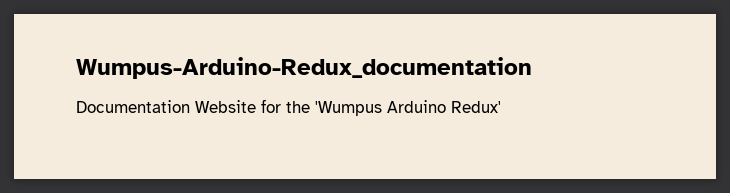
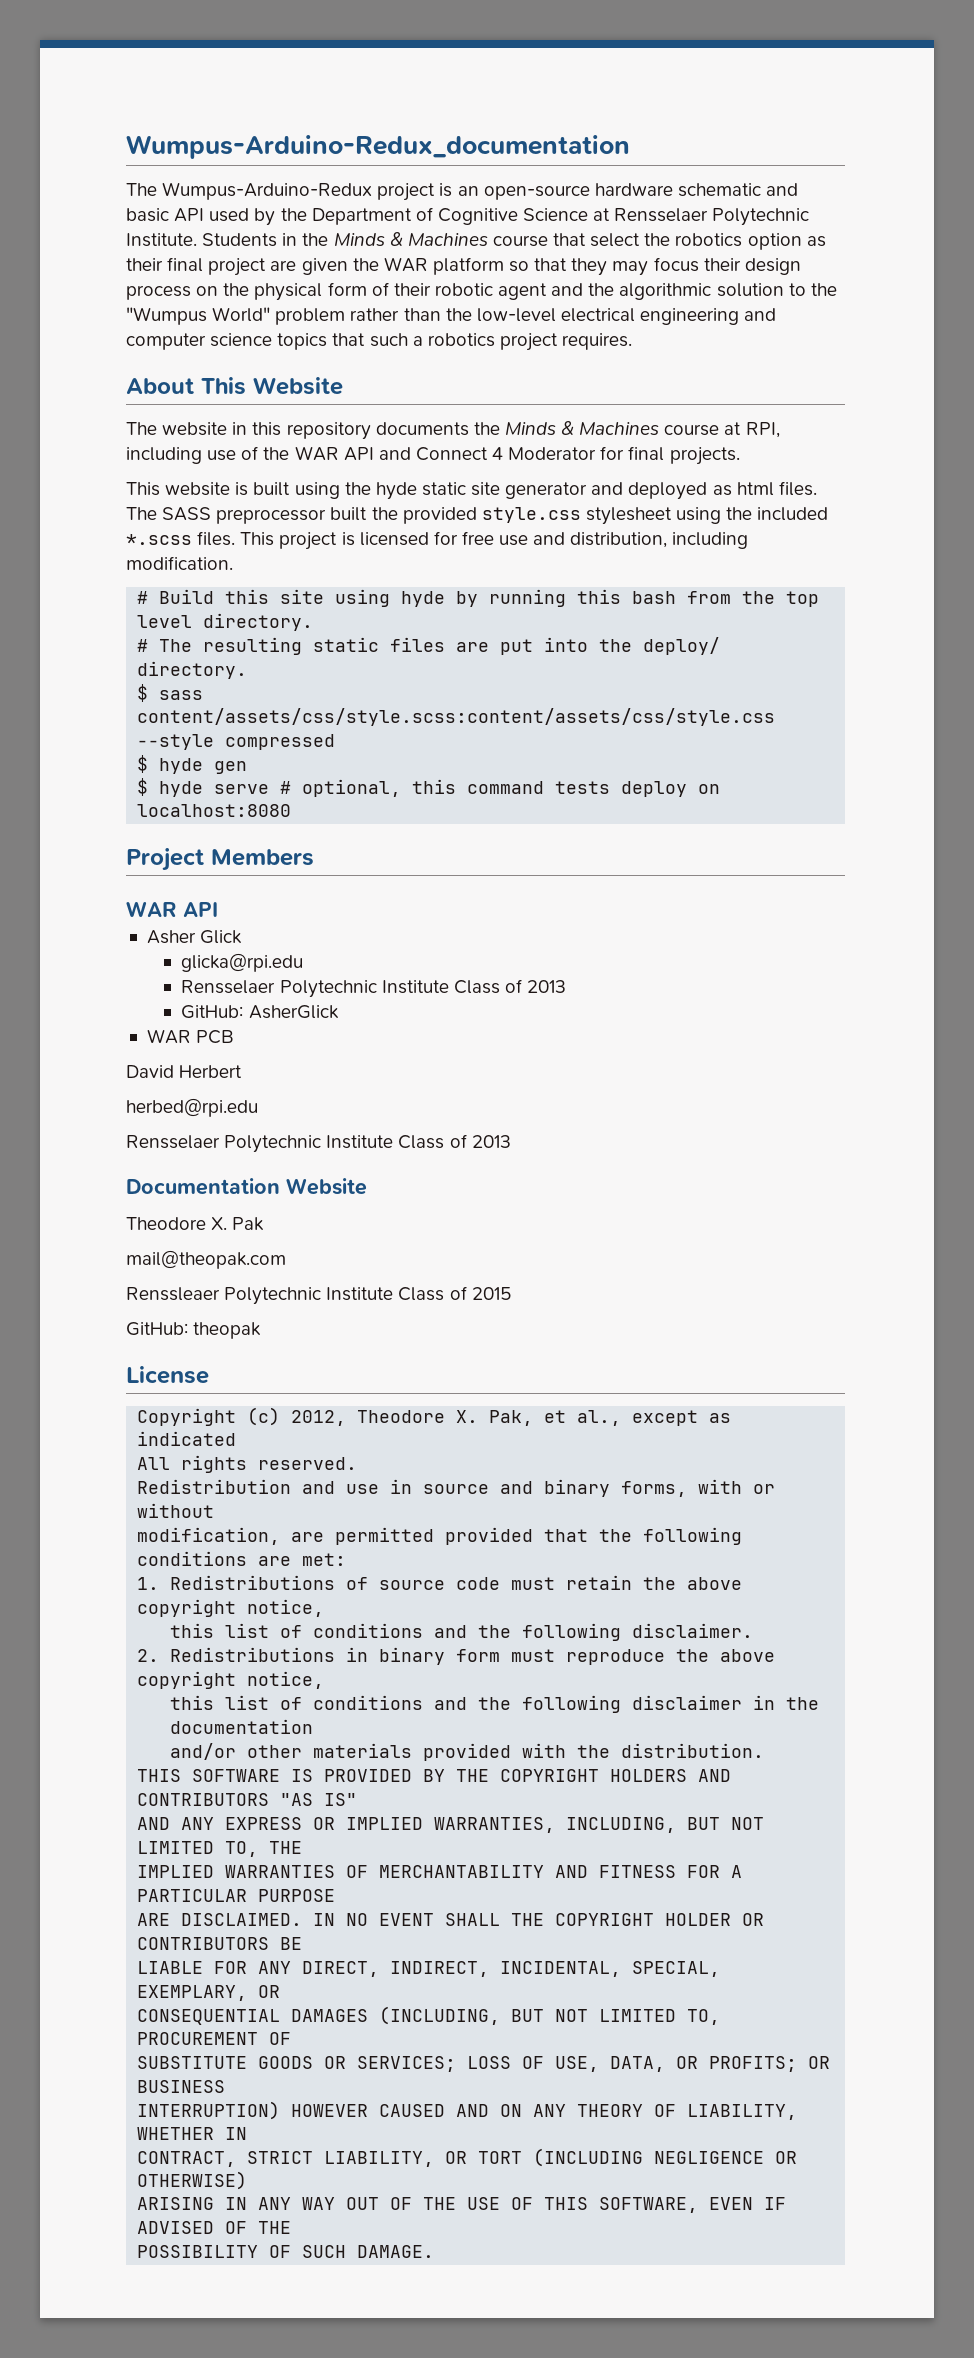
- Documentation Website for the 'Wumpus Arduino Redux'
+ The Wumpus-Arduino-Redux project is an open-source hardware schematic and basic API used by the Department of Cognitive Science at Rensselaer Polytechnic Institute. Students in the Minds & Machines course that select the robotics option as their final project are given the WAR platform so that they may focus their design process on the physical form of their robotic agent and the algorithmic solution to the "Wumpus World" problem rather than the low-level electrical engineering and computer science topics that such a robotics project requires.
+ About This Website
+ The website in this repository documents the Minds & Machines course at RPI, including use of the WAR API and Connect 4 Moderator for final projects.
+ This website is built using the hyde static site generator and deployed as html files. The SASS preprocessor built the provided style.css stylesheet using the included *.scss files. This project is licensed for free use and distribution, including modification.
+ # Build this site using hyde by running this bash from the top level directory.
+ # The resulting static files are put into the deploy/ directory.
+ $ sass content/assets/css/style.scss:content/assets/css/style.css --style compressed
+ $ hyde gen
+ $ hyde serve # optional, this command tests deploy on localhost:8080
+ Project Members
+ WAR API
+ Asher Glick
+ glicka@rpi.edu
+ Rensselaer Polytechnic Institute Class of 2013
+ GitHub: AsherGlick
+ WAR PCB
+ David Herbert
+ herbed@rpi.edu
+ Rensselaer Polytechnic Institute Class of 2013
+ Documentation Website
+ Theodore X. Pak
+ mail@theopak.com
+ Renssleaer Polytechnic Institute Class of 2015
+ GitHub: theopak
+ License
+ Copyright (c) 2012, Theodore X. Pak, et al., except as indicated
+ All rights reserved.
+ Redistribution and use in source and binary forms, with or without
+ modification, are permitted provided that the following conditions are met:
+ 1. Redistributions of source code must retain the above copyright notice,
+ this list of conditions and the following disclaimer.
+ 2. Redistributions in binary form must reproduce the above copyright notice,
+ this list of conditions and the following disclaimer in the documentation
+ and/or other materials provided with the distribution.
+ THIS SOFTWARE IS PROVIDED BY THE COPYRIGHT HOLDERS AND CONTRIBUTORS "AS IS"
+ AND ANY EXPRESS OR IMPLIED WARRANTIES, INCLUDING, BUT NOT LIMITED TO, THE
+ IMPLIED WARRANTIES OF MERCHANTABILITY AND FITNESS FOR A PARTICULAR PURPOSE
+ ARE DISCLAIMED. IN NO EVENT SHALL THE COPYRIGHT HOLDER OR CONTRIBUTORS BE
+ LIABLE FOR ANY DIRECT, INDIRECT, INCIDENTAL, SPECIAL, EXEMPLARY, OR
+ CONSEQUENTIAL DAMAGES (INCLUDING, BUT NOT LIMITED TO, PROCUREMENT OF
+ SUBSTITUTE GOODS OR SERVICES; LOSS OF USE, DATA, OR PROFITS; OR BUSINESS
+ INTERRUPTION) HOWEVER CAUSED AND ON ANY THEORY OF LIABILITY, WHETHER IN
+ CONTRACT, STRICT LIABILITY, OR TORT (INCLUDING NEGLIGENCE OR OTHERWISE)
+ ARISING IN ANY WAY OUT OF THE USE OF THIS SOFTWARE, EVEN IF ADVISED OF THE
+ POSSIBILITY OF SUCH DAMAGE.

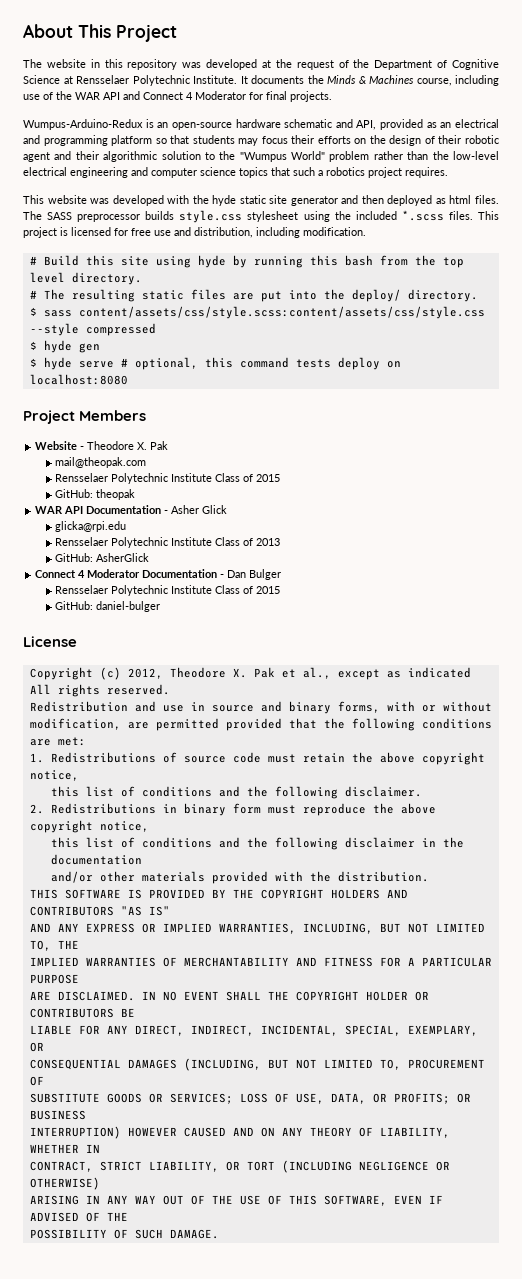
- Wumpus-Arduino-Redux_documentation
- The Wumpus-Arduino-Redux project is an open-source hardware schematic and basic API used by the Department of Cognitive Science at Rensselaer Polytechnic Institute.
+ About This Project
+ The website in this repository was developed at the request of the Department of Cognitive Science at Rensselaer Polytechnic Institute.
- Students in the Minds & Machines course that select the robotics option as their final project are given the WAR platform so that they may focus their design process on the physical form of their robotic agent and the algorithmic solution to the "Wumpus World" problem rather than the low-level electrical engineering and computer science topics that such a robotics project requires.
+ It documents the Minds & Machines course, including use of the WAR API and Connect 4 Moderator for final projects.
+ Wumpus-Arduino-Redux is an open-source hardware schematic and API, provided as an electrical and programming platform so that students may focus their efforts on the design of their robotic agent and their algorithmic solution to the "Wumpus World" problem rather than the low-level electrical engineering and computer science topics that such a robotics project requires.
- About This Website
- The website in this repository documents the Minds & Machines course at RPI, including use of the WAR API and Connect 4 Moderator for final projects.
- This website is built using the hyde static site generator and deployed as html files.
+ This website was developed with the hyde static site generator and then deployed as html files.
- The SASS preprocessor built the provided style.css stylesheet using the included *.scss files.
+ The SASS preprocessor builds style.css stylesheet using the included *.scss files.
  Project Members
- WAR API
- Asher Glick
+ Website - Theodore X. Pak
+ mail@theopak.com
+ Rensselaer Polytechnic Institute Class of 2015
+ GitHub: theopak
+ WAR API Documentation - Asher Glick
- WAR PCB
- David Herbert
- herbed@rpi.edu
- Rensselaer Polytechnic Institute Class of 2013
- Documentation Website
- Theodore X. Pak
- mail@theopak.com
- Renssleaer Polytechnic Institute Class of 2015
- GitHub: theopak
+ Connect 4 Moderator Documentation - Dan Bulger
+ Rensselaer Polytechnic Institute Class of 2015
+ GitHub: daniel-bulger
- Copyright (c) 2012, Theodore X. Pak, et al., except as indicated
+ Copyright (c) 2012, Theodore X. Pak et al., except as indicated

